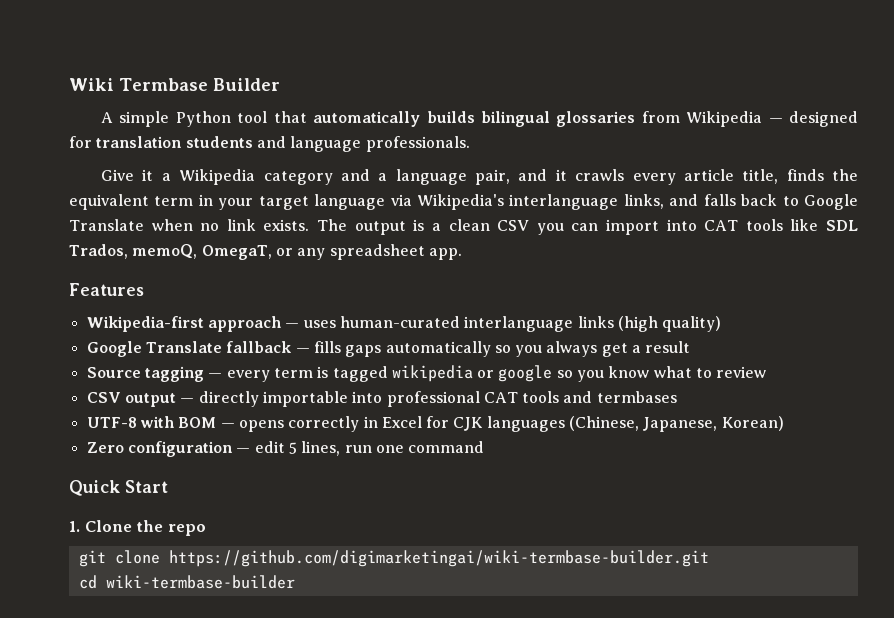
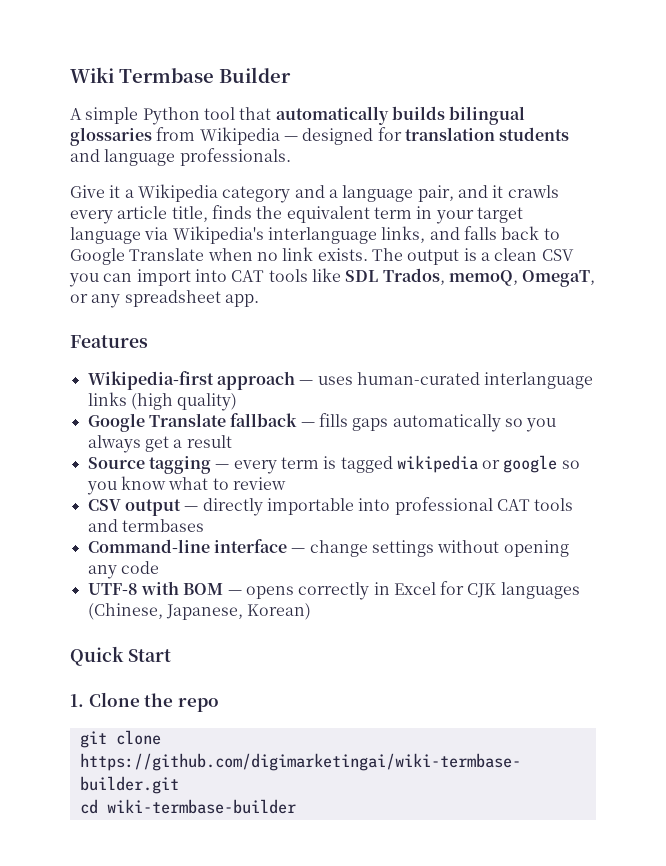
+ Command-line interface — change settings without opening any code
- Zero configuration — edit 5 lines, run one command

